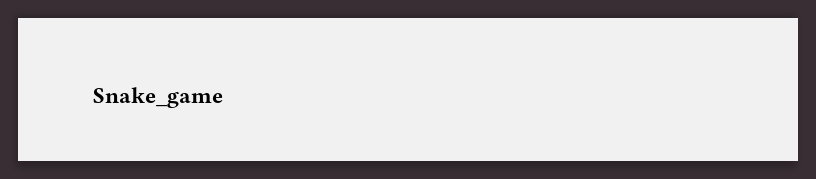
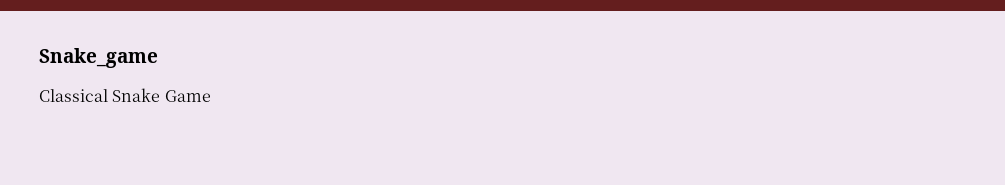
+ Classical Snake Game

